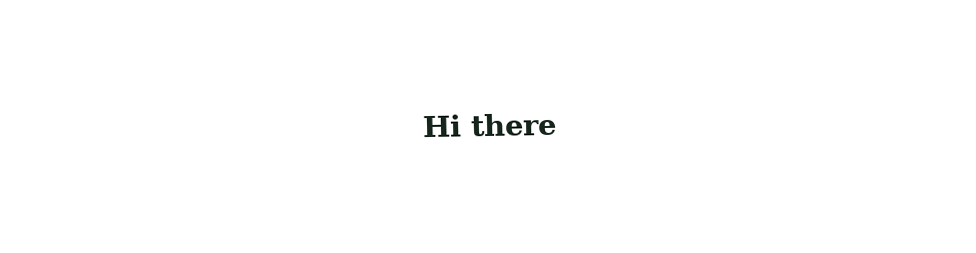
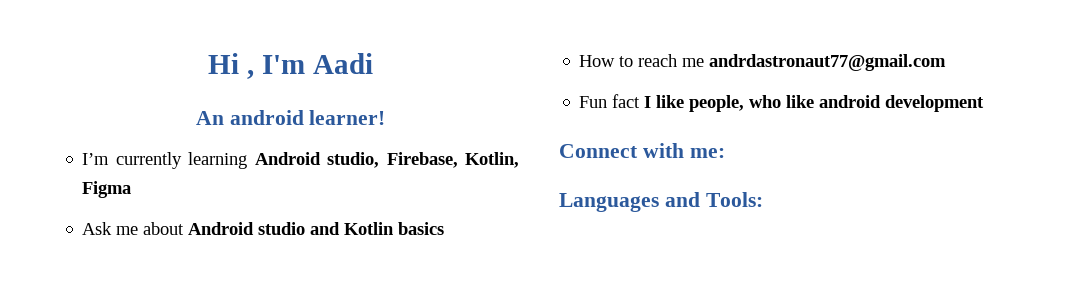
- Hi there
+ Hi , I'm Aadi
+ An android learner!
+ I’m currently learning Android studio, Firebase, Kotlin, Figma
+ Ask me about Android studio and Kotlin basics
+ How to reach me andrdastronaut77@gmail.com
+ Fun fact I like people, who like android development
+ Connect with me:
+ Languages and Tools:

